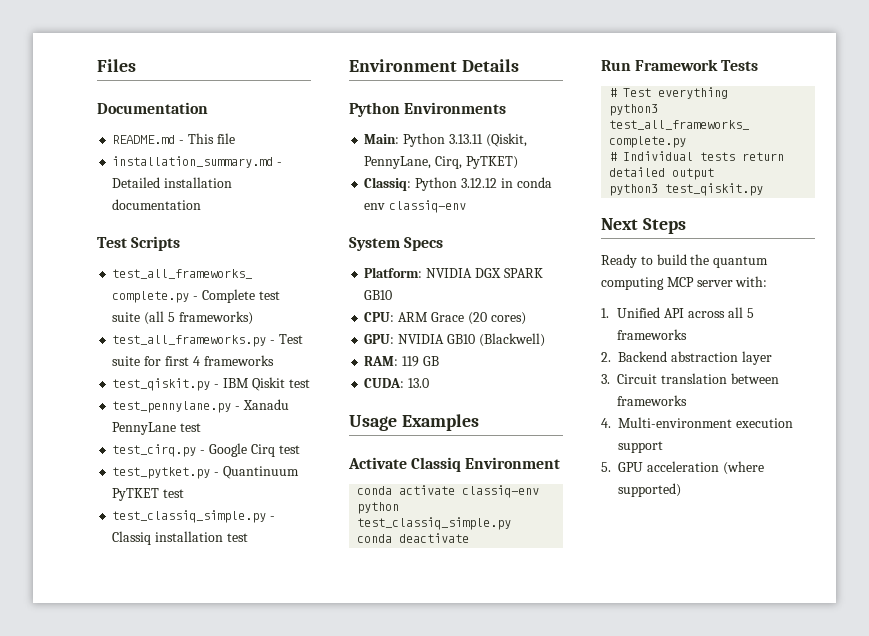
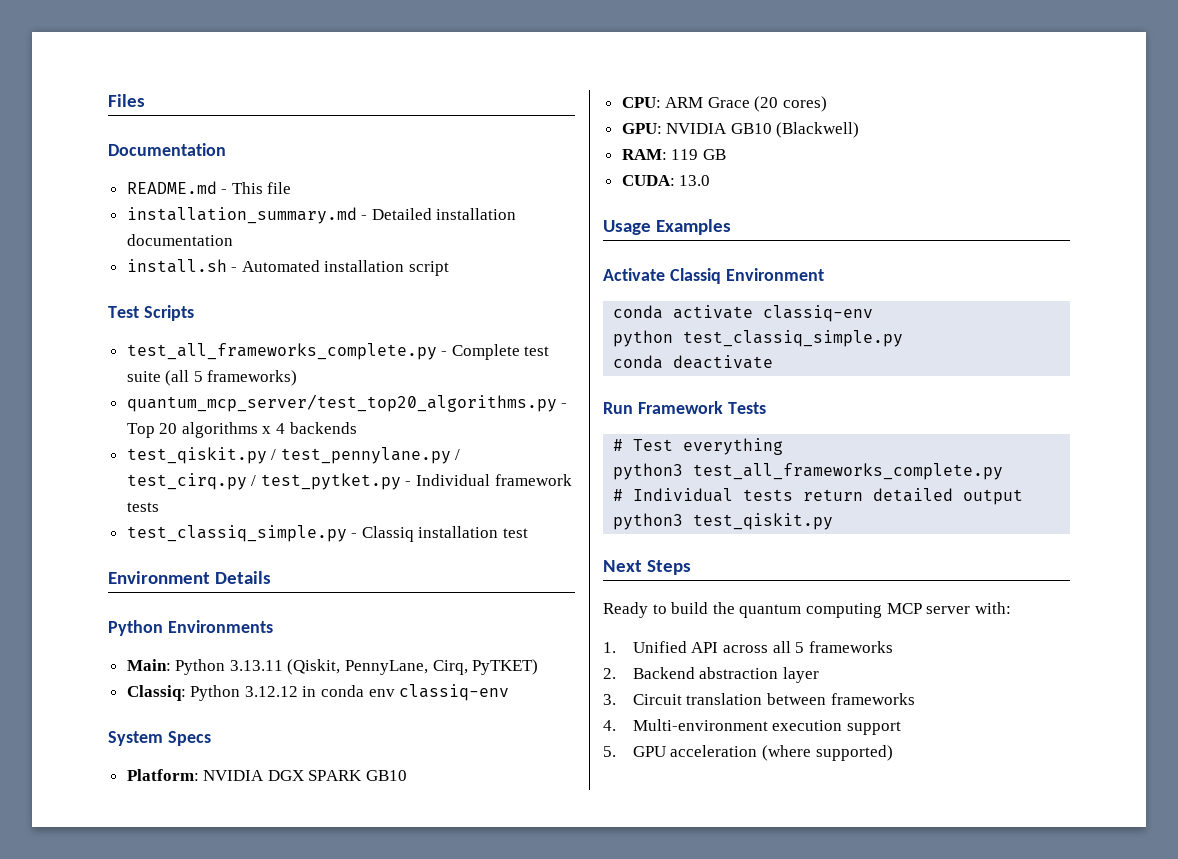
+ install.sh - Automated installation script
- test_all_frameworks.py - Test suite for first 4 frameworks
- test_qiskit.py - IBM Qiskit test
- test_pennylane.py - Xanadu PennyLane test
- test_cirq.py - Google Cirq test
- test_pytket.py - Quantinuum PyTKET test
+ quantum_mcp_server/test_top20_algorithms.py - Top 20 algorithms x 4 backends
+ test_qiskit.py / test_pennylane.py / test_cirq.py / test_pytket.py - Individual framework tests

